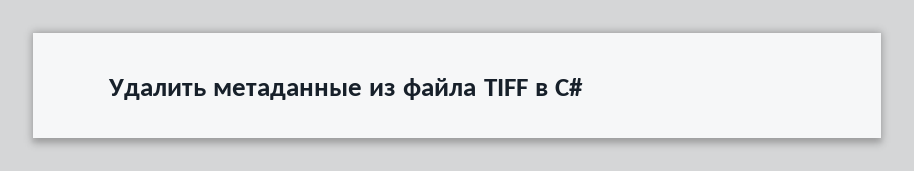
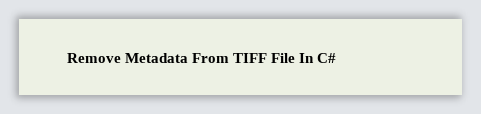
- Удалить метаданные из файла TIFF в C#
+ Remove Metadata From TIFF File In C#

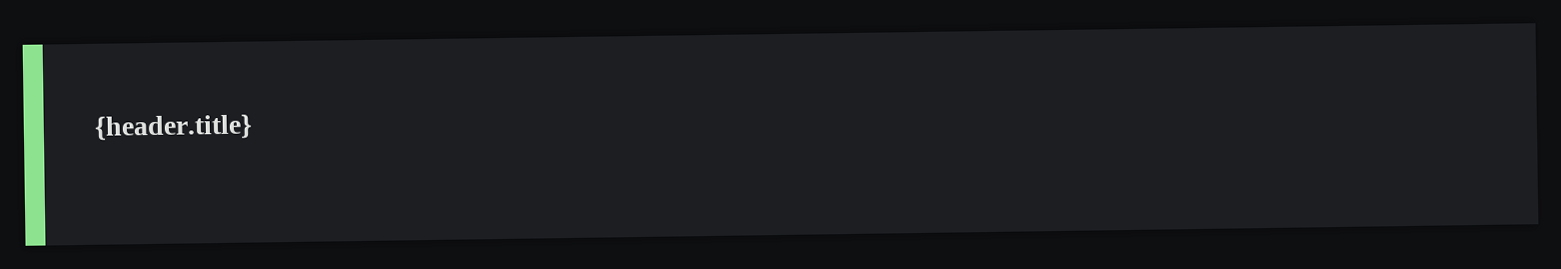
- Remove Metadata From TIFF File In C#
+ {header.title}

